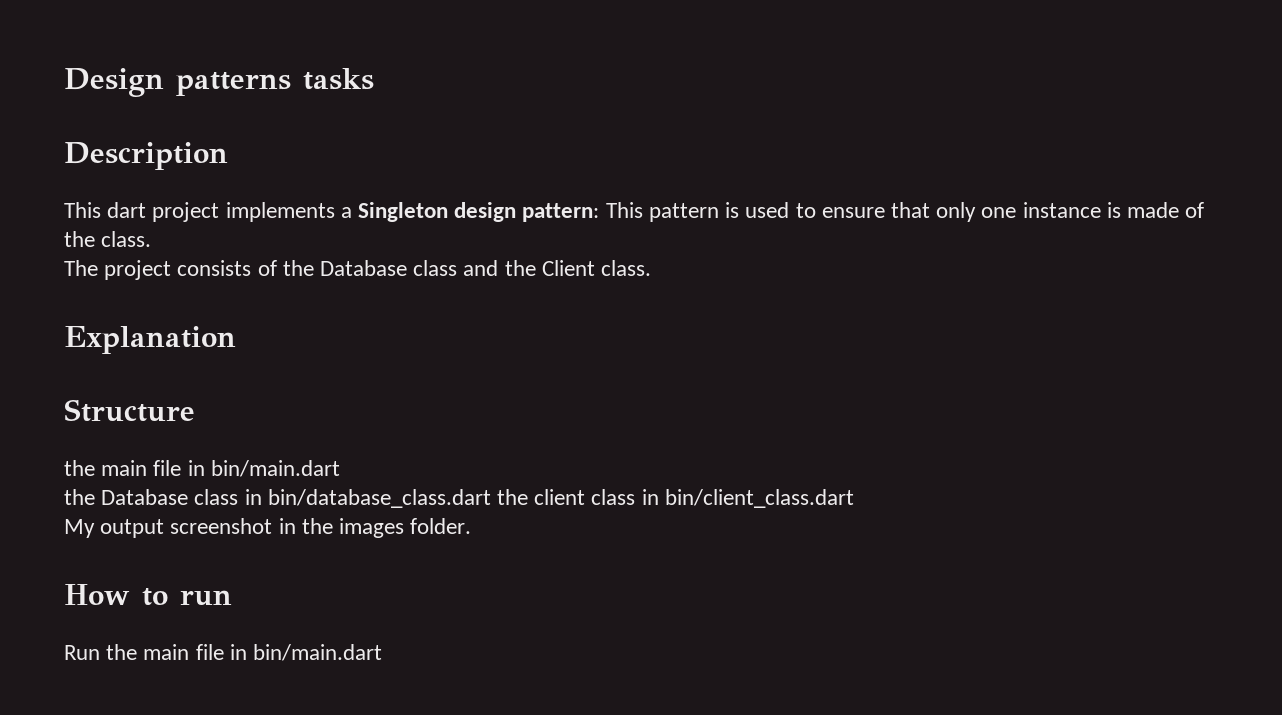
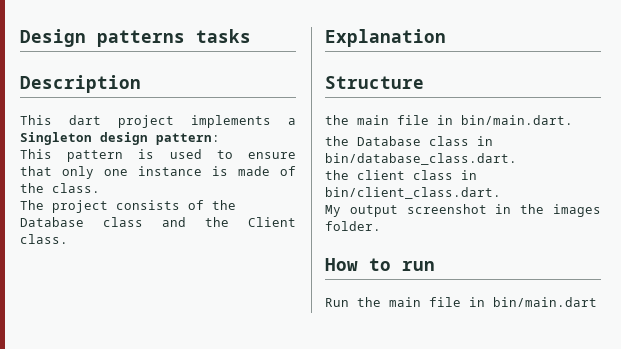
- This dart project implements a Singleton design pattern: This pattern is used to ensure that only one instance is made of the class.
+ This dart project implements a Singleton design pattern:
+ This pattern is used to ensure that only one instance is made of the class.
  Structure
- the main file in bin/main.dart
+ the main file in bin/main.dart.
- the Database class in bin/database_class.dart the client class in bin/client_class.dart
+ the Database class in bin/database_class.dart.
+ the client class in bin/client_class.dart.

